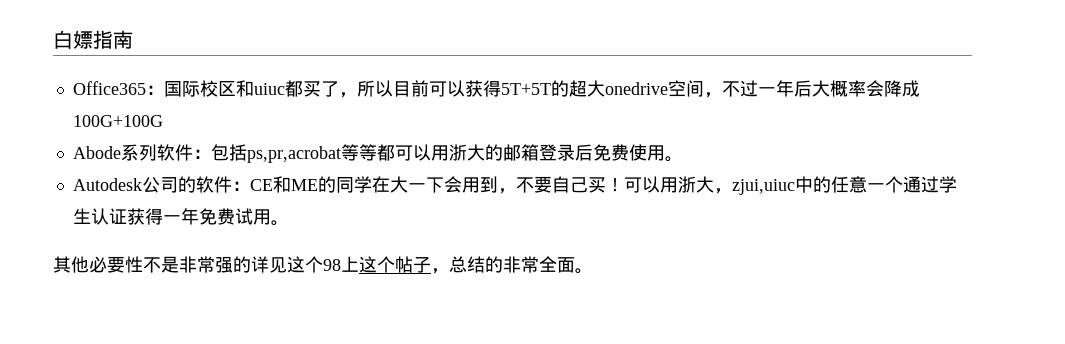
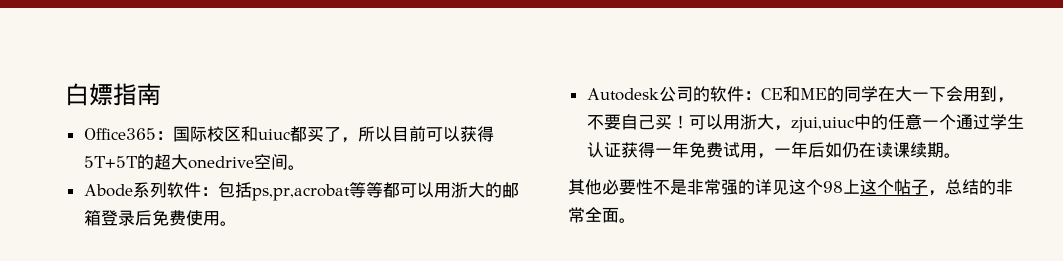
- Office365：国际校区和uiuc都买了，所以目前可以获得5T+5T的超大onedrive空间，不过一年后大概率会降成100G+100G
+ Office365：国际校区和uiuc都买了，所以目前可以获得5T+5T的超大onedrive空间。
- 可以用浙大，zjui,uiuc中的任意一个通过学生认证获得一年免费试用。
+ 可以用浙大，zjui,uiuc中的任意一个通过学生认证获得一年免费试用，一年后如仍在读课续期。

